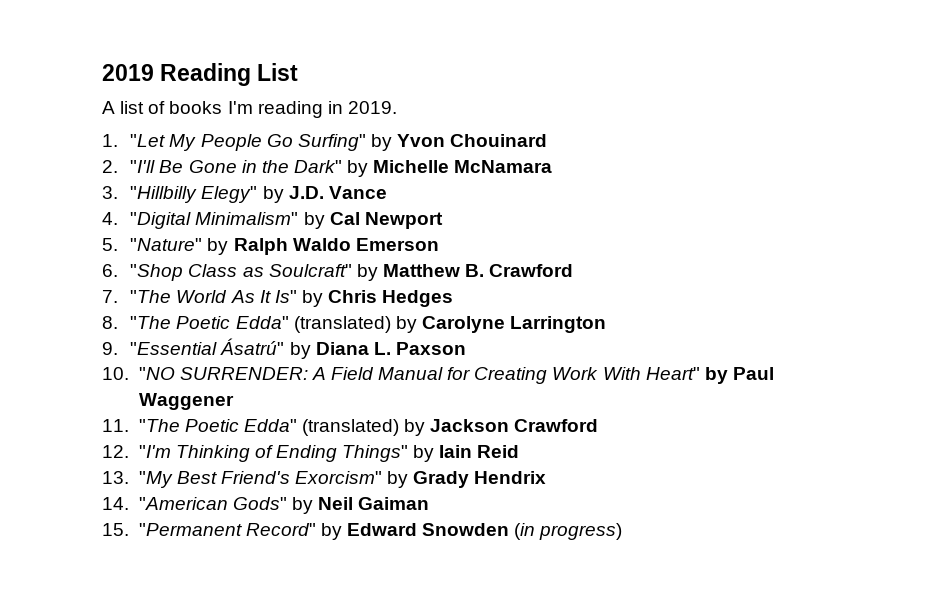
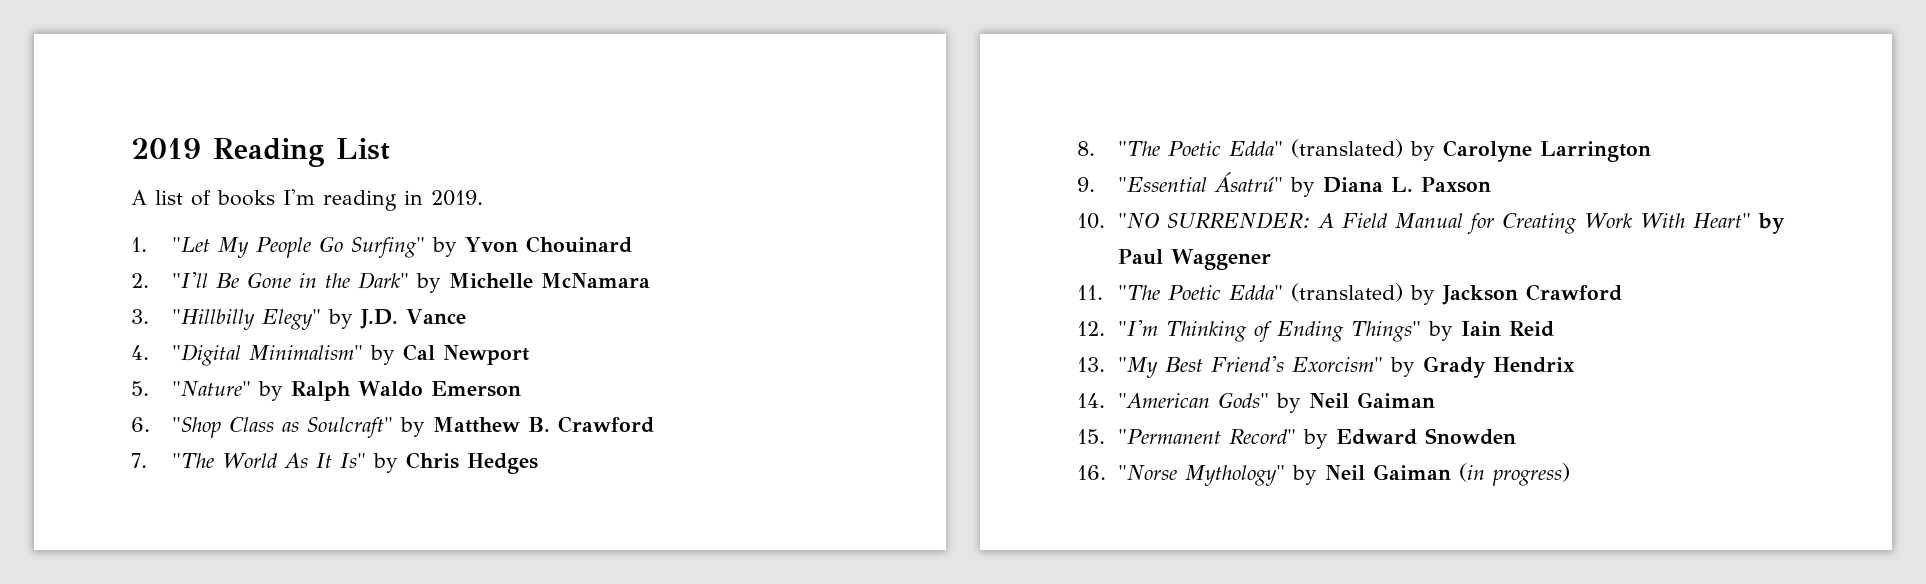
- 15. "Permanent Record" by Edward Snowden (in progress)
+ 15. "Permanent Record" by Edward Snowden
+ 16. "Norse Mythology" by Neil Gaiman (in progress)

